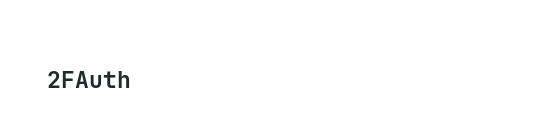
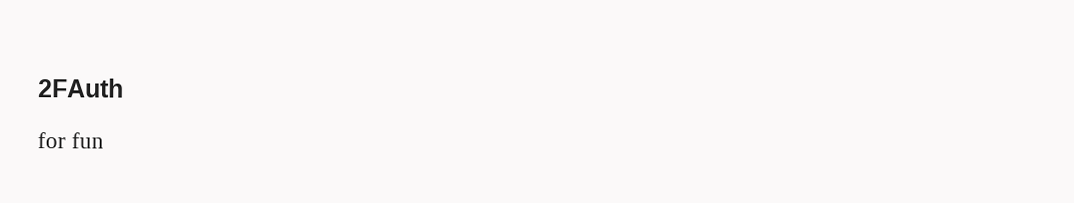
+ for fun

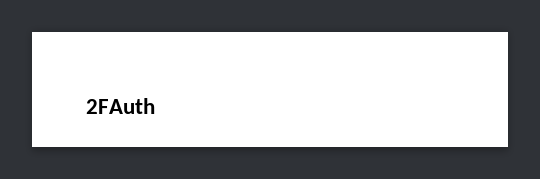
- for fun

